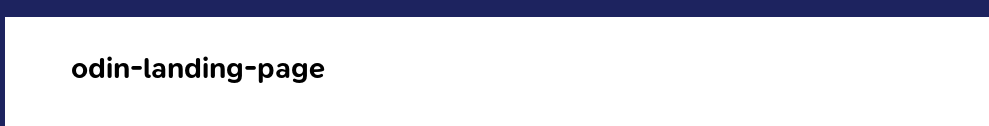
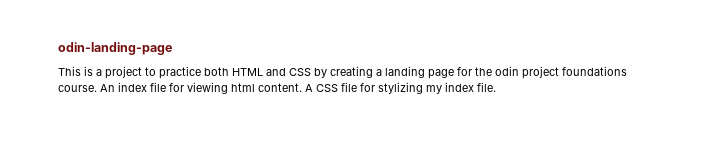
+ This is a project to practice both HTML and CSS by creating a landing page for the odin project foundations course. An index file for viewing html content. A CSS file for stylizing my index file.

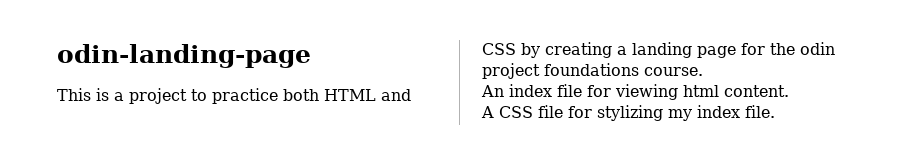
- This is a project to practice both HTML and CSS by creating a landing page for the odin project foundations course. An index file for viewing html content. A CSS file for stylizing my index file.
+ This is a project to practice both HTML and CSS by creating a landing page for the odin project foundations course.
+ An index file for viewing html content.
+ A CSS file for stylizing my index file.

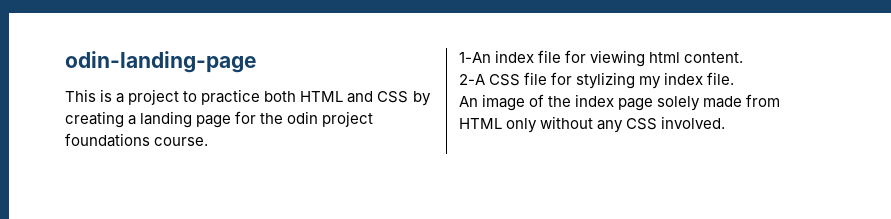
- An index file for viewing html content.
+ 1-An index file for viewing html content.
- A CSS file for stylizing my index file.
+ 2-A CSS file for stylizing my index file.
+ An image of the index page solely made from HTML only without any CSS involved.

